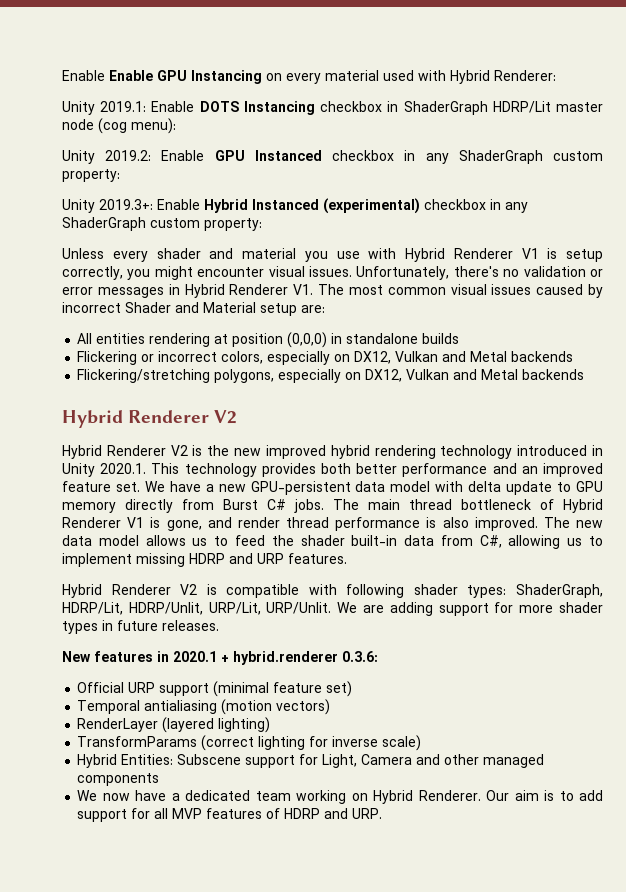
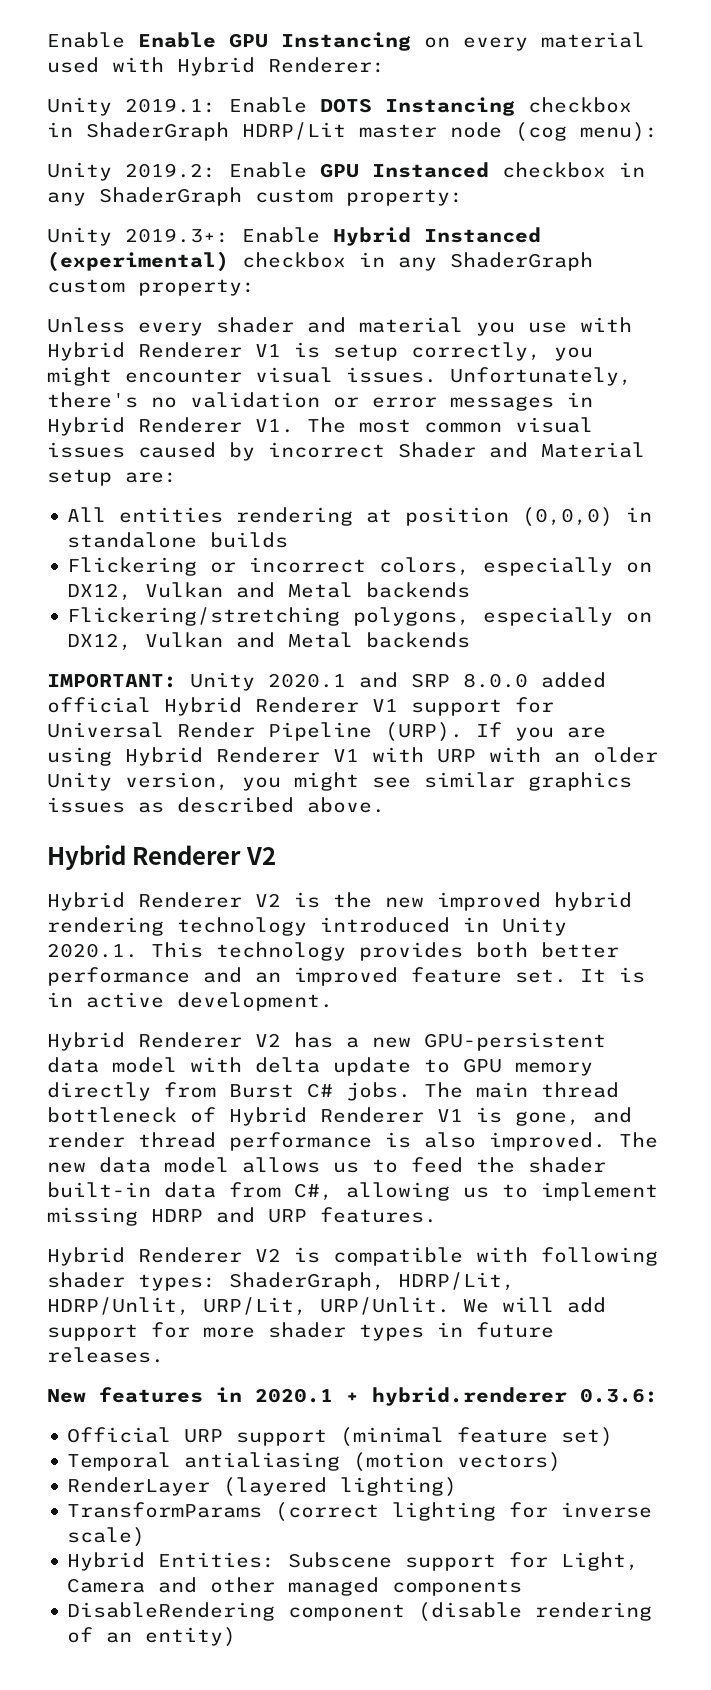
+ IMPORTANT: Unity 2020.1 and SRP 8.0.0 added official Hybrid Renderer V1 support for Universal Render Pipeline (URP). If you are using Hybrid Renderer V1 with URP with an older Unity version, you might see similar graphics issues as described above.
- We have a new GPU-persistent data model with delta update to GPU memory directly from Burst C# jobs.
+ It is in active development.
+ Hybrid Renderer V2 has a new GPU-persistent data model with delta update to GPU memory directly from Burst C# jobs.
- We are adding support for more shader types in future releases.
+ We will add support for more shader types in future releases.
- We now have a dedicated team working on Hybrid Renderer. Our aim is to add support for all MVP features of HDRP and URP.
+ DisableRendering component (disable rendering of an entity)

